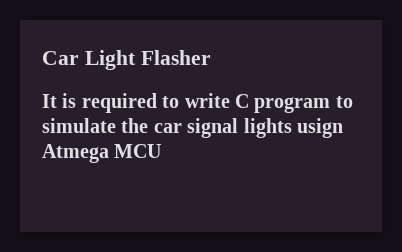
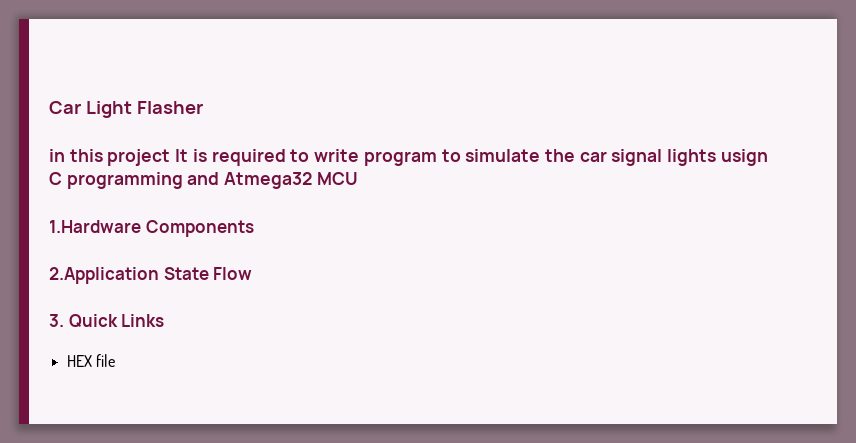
- It is required to write C program to simulate the car signal lights usign Atmega MCU
+ in this project It is required to write program to simulate the car signal lights usign C programming and Atmega32 MCU
+ 1.Hardware Components
+ 2.Application State Flow
+ 3. Quick Links
+ HEX file

